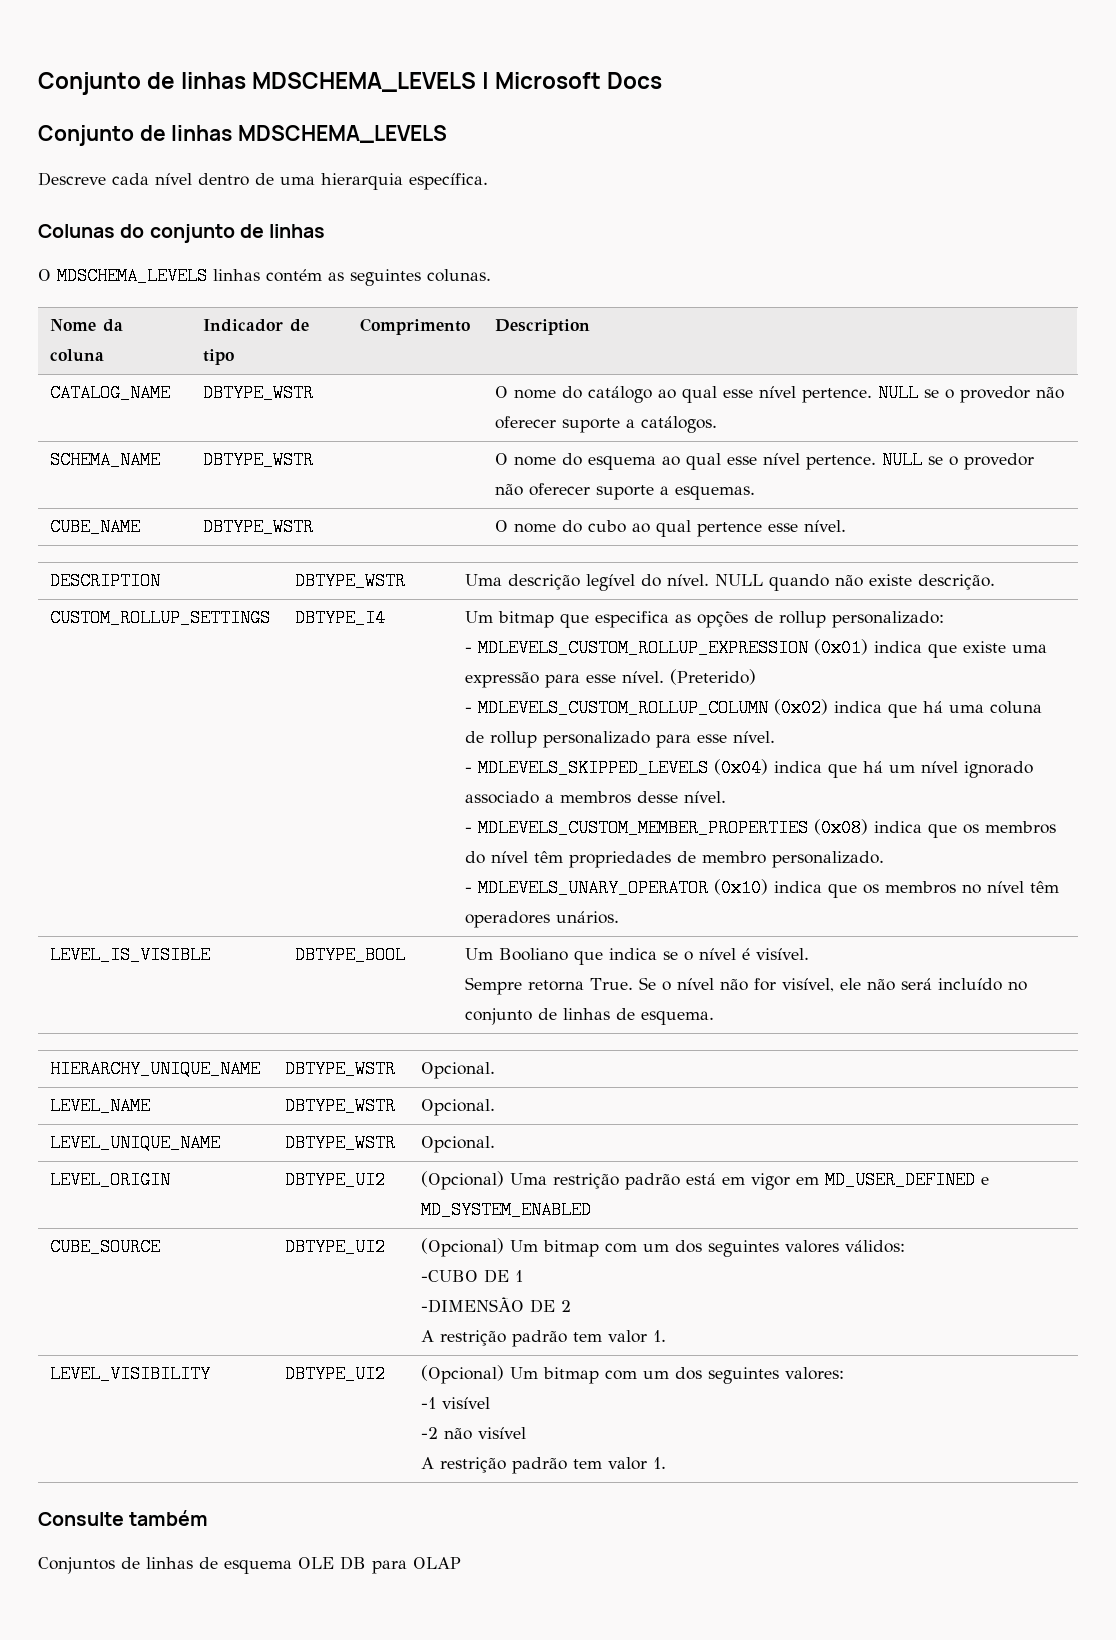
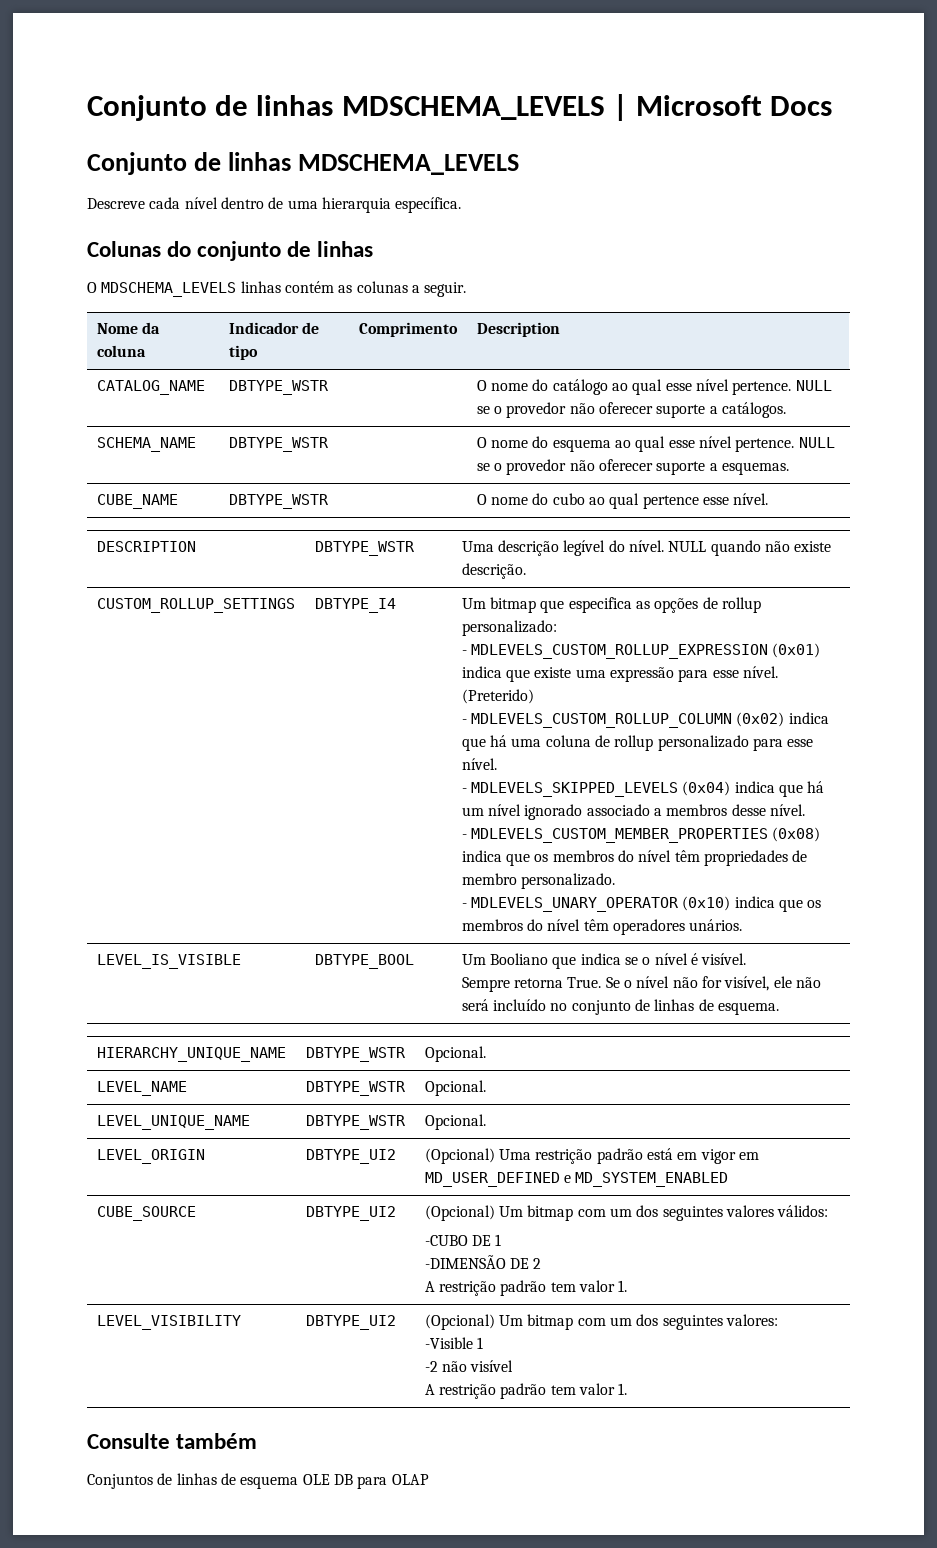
- O MDSCHEMA_LEVELS linhas contém as seguintes colunas.
+ O MDSCHEMA_LEVELS linhas contém as colunas a seguir.
- - MDLEVELS_UNARY_OPERATOR (0x10) indica que os membros no nível têm operadores unários.
+ - MDLEVELS_UNARY_OPERATOR (0x10) indica que os membros do nível têm operadores unários.
  LEVEL_VISIBILITY | DBTYPE_UI2 | (Opcional) Um bitmap com um dos seguintes valores:
- -1 visível
+ -Visible 1

